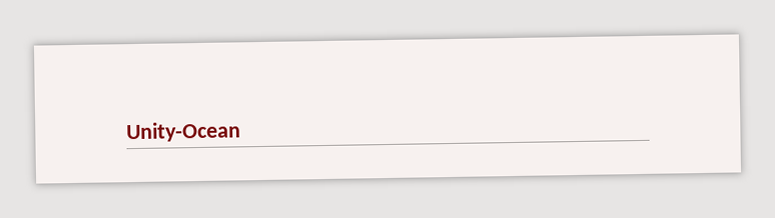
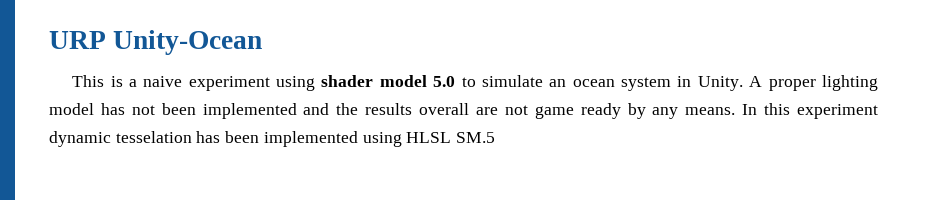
- Unity-Ocean
+ URP Unity-Ocean
+ This is a naive experiment using shader model 5.0 to simulate an ocean system in Unity. A proper lighting model has not been implemented and the results overall are not game ready by any means. In this experiment dynamic tesselation has been implemented using HLSL SM.5

